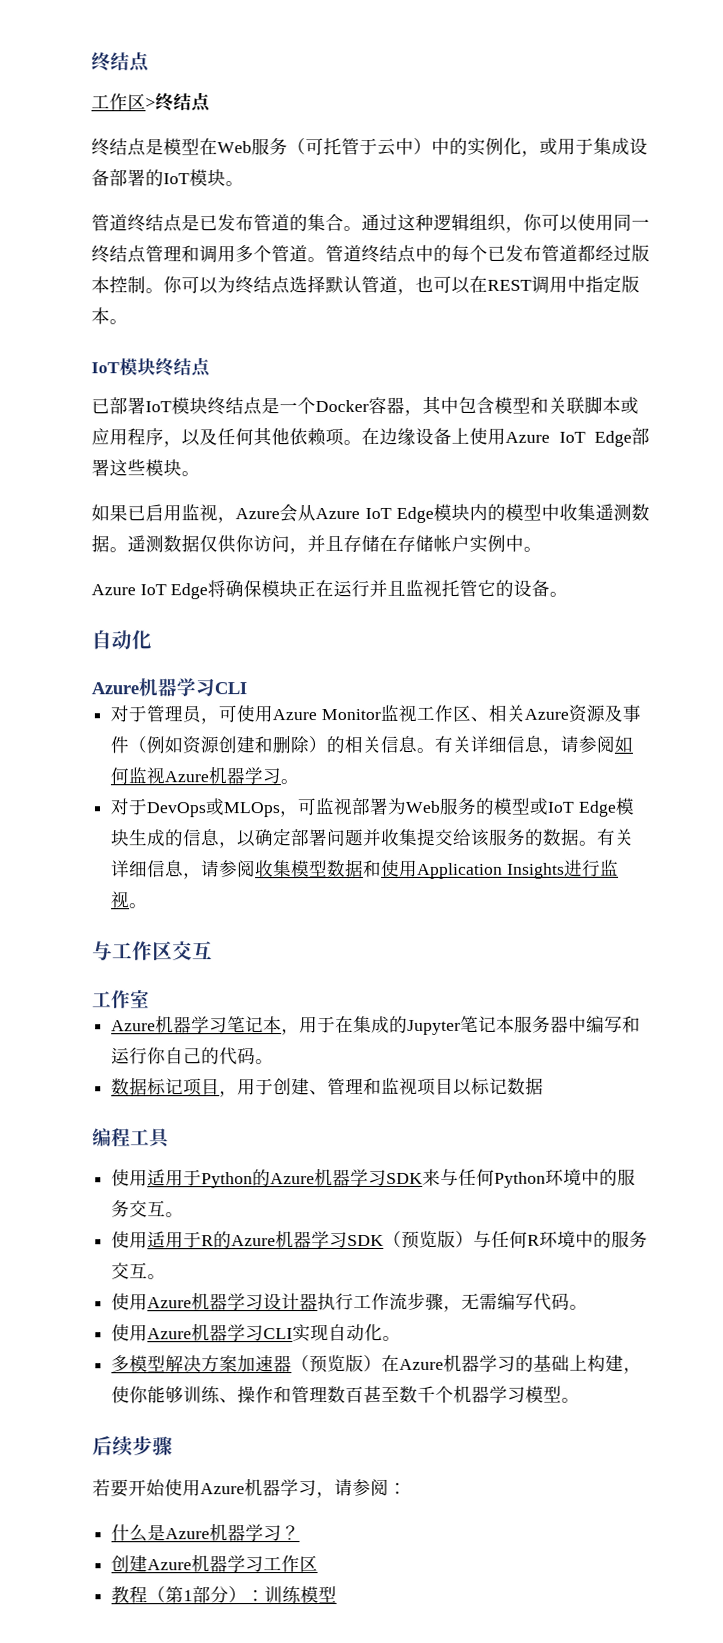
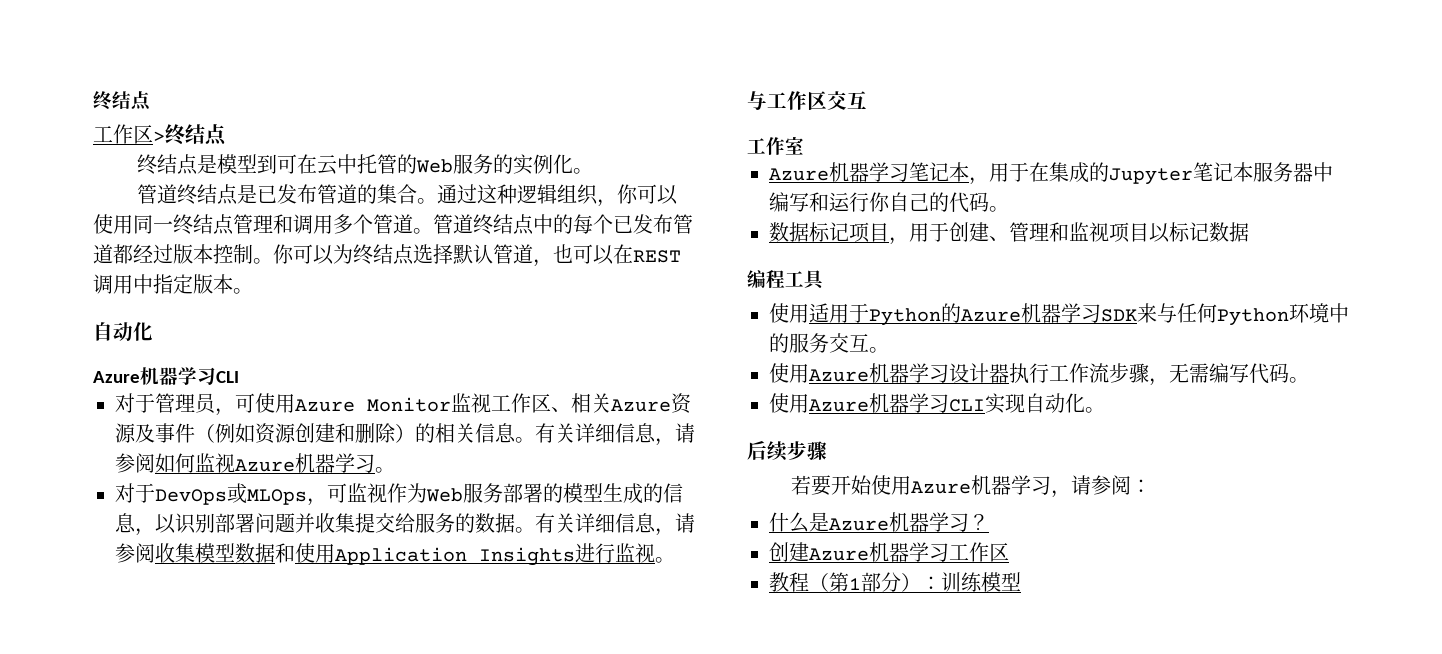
- 终结点是模型在Web服务（可托管于云中）中的实例化，或用于集成设备部署的IoT模块。
+ 终结点是模型到可在云中托管的Web服务的实例化。
  你可以为终结点选择默认管道，也可以在REST调用中指定版本。
- IoT模块终结点
- 已部署IoT模块终结点是一个Docker容器，其中包含模型和关联脚本或应用程序，以及任何其他依赖项。在边缘设备上使用Azure IoT Edge部署这些模块。
- 如果已启用监视，Azure会从Azure IoT Edge模块内的模型中收集遥测数据。遥测数据仅供你访问，并且存储在存储帐户实例中。
- Azure IoT Edge将确保模块正在运行并且监视托管它的设备。
- 对于DevOps或MLOps，可监视部署为Web服务的模型或IoT Edge模块生成的信息，以确定部署问题并收集提交给该服务的数据。
+ 对于DevOps或MLOps，可监视作为Web服务部署的模型生成的信息，以识别部署问题并收集提交给服务的数据。
- 使用适用于R的Azure机器学习SDK（预览版）与任何R环境中的服务交互。
- 多模型解决方案加速器（预览版）在Azure机器学习的基础上构建，使你能够训练、操作和管理数百甚至数千个机器学习模型。

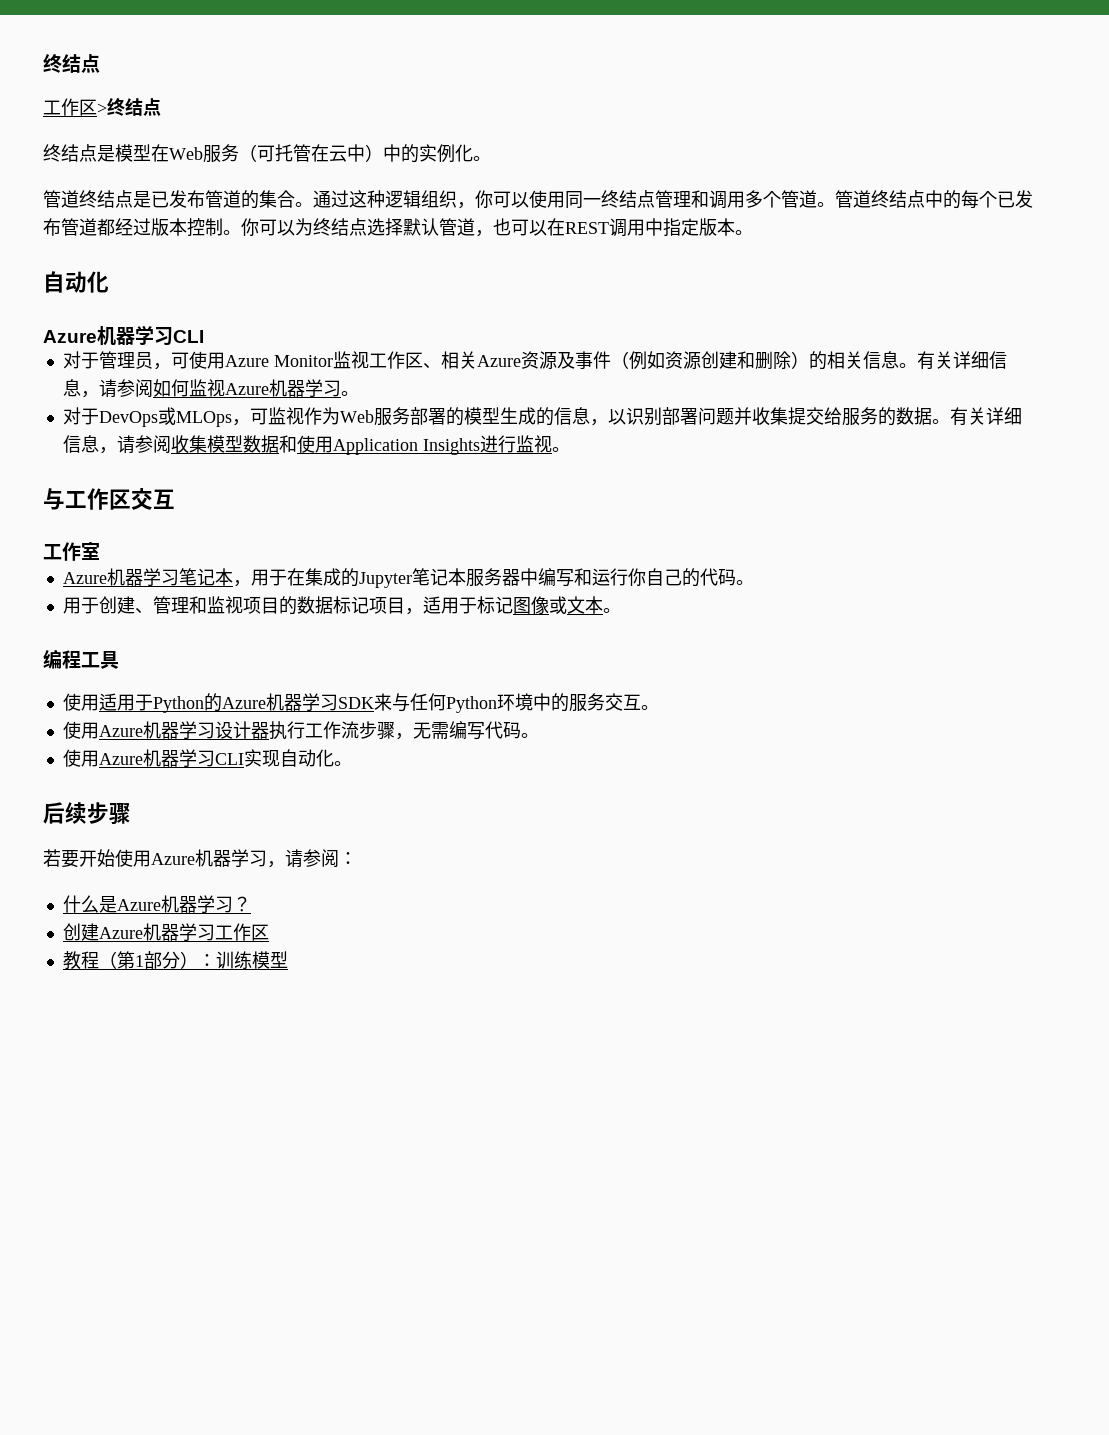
- 终结点是模型到可在云中托管的Web服务的实例化。
+ 终结点是模型在Web服务（可托管在云中）中的实例化。
- 数据标记项目，用于创建、管理和监视项目以标记数据
+ 用于创建、管理和监视项目的数据标记项目，适用于标记图像或文本。

